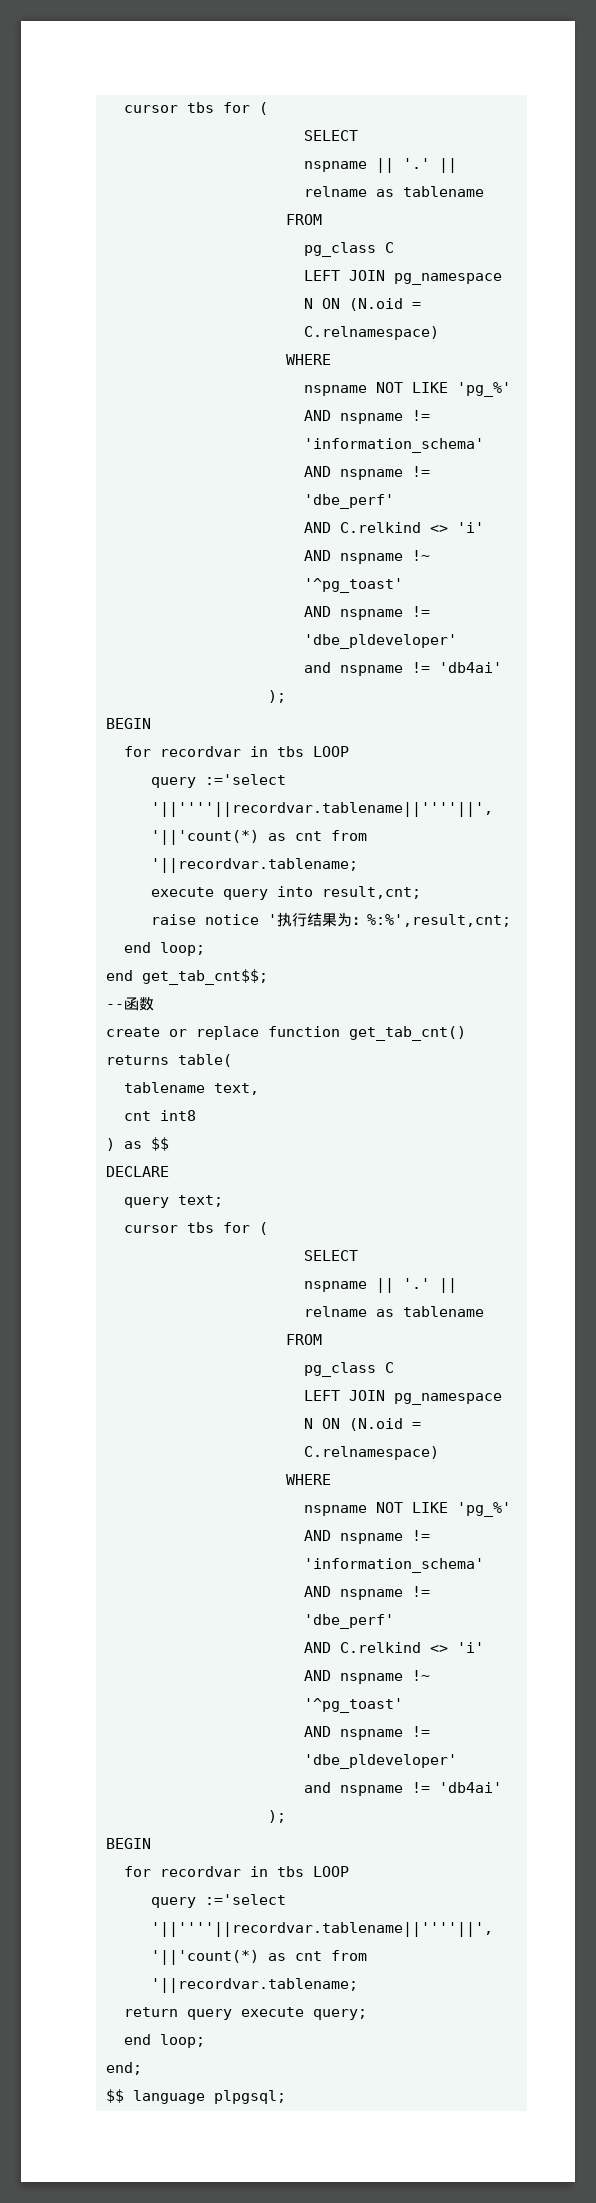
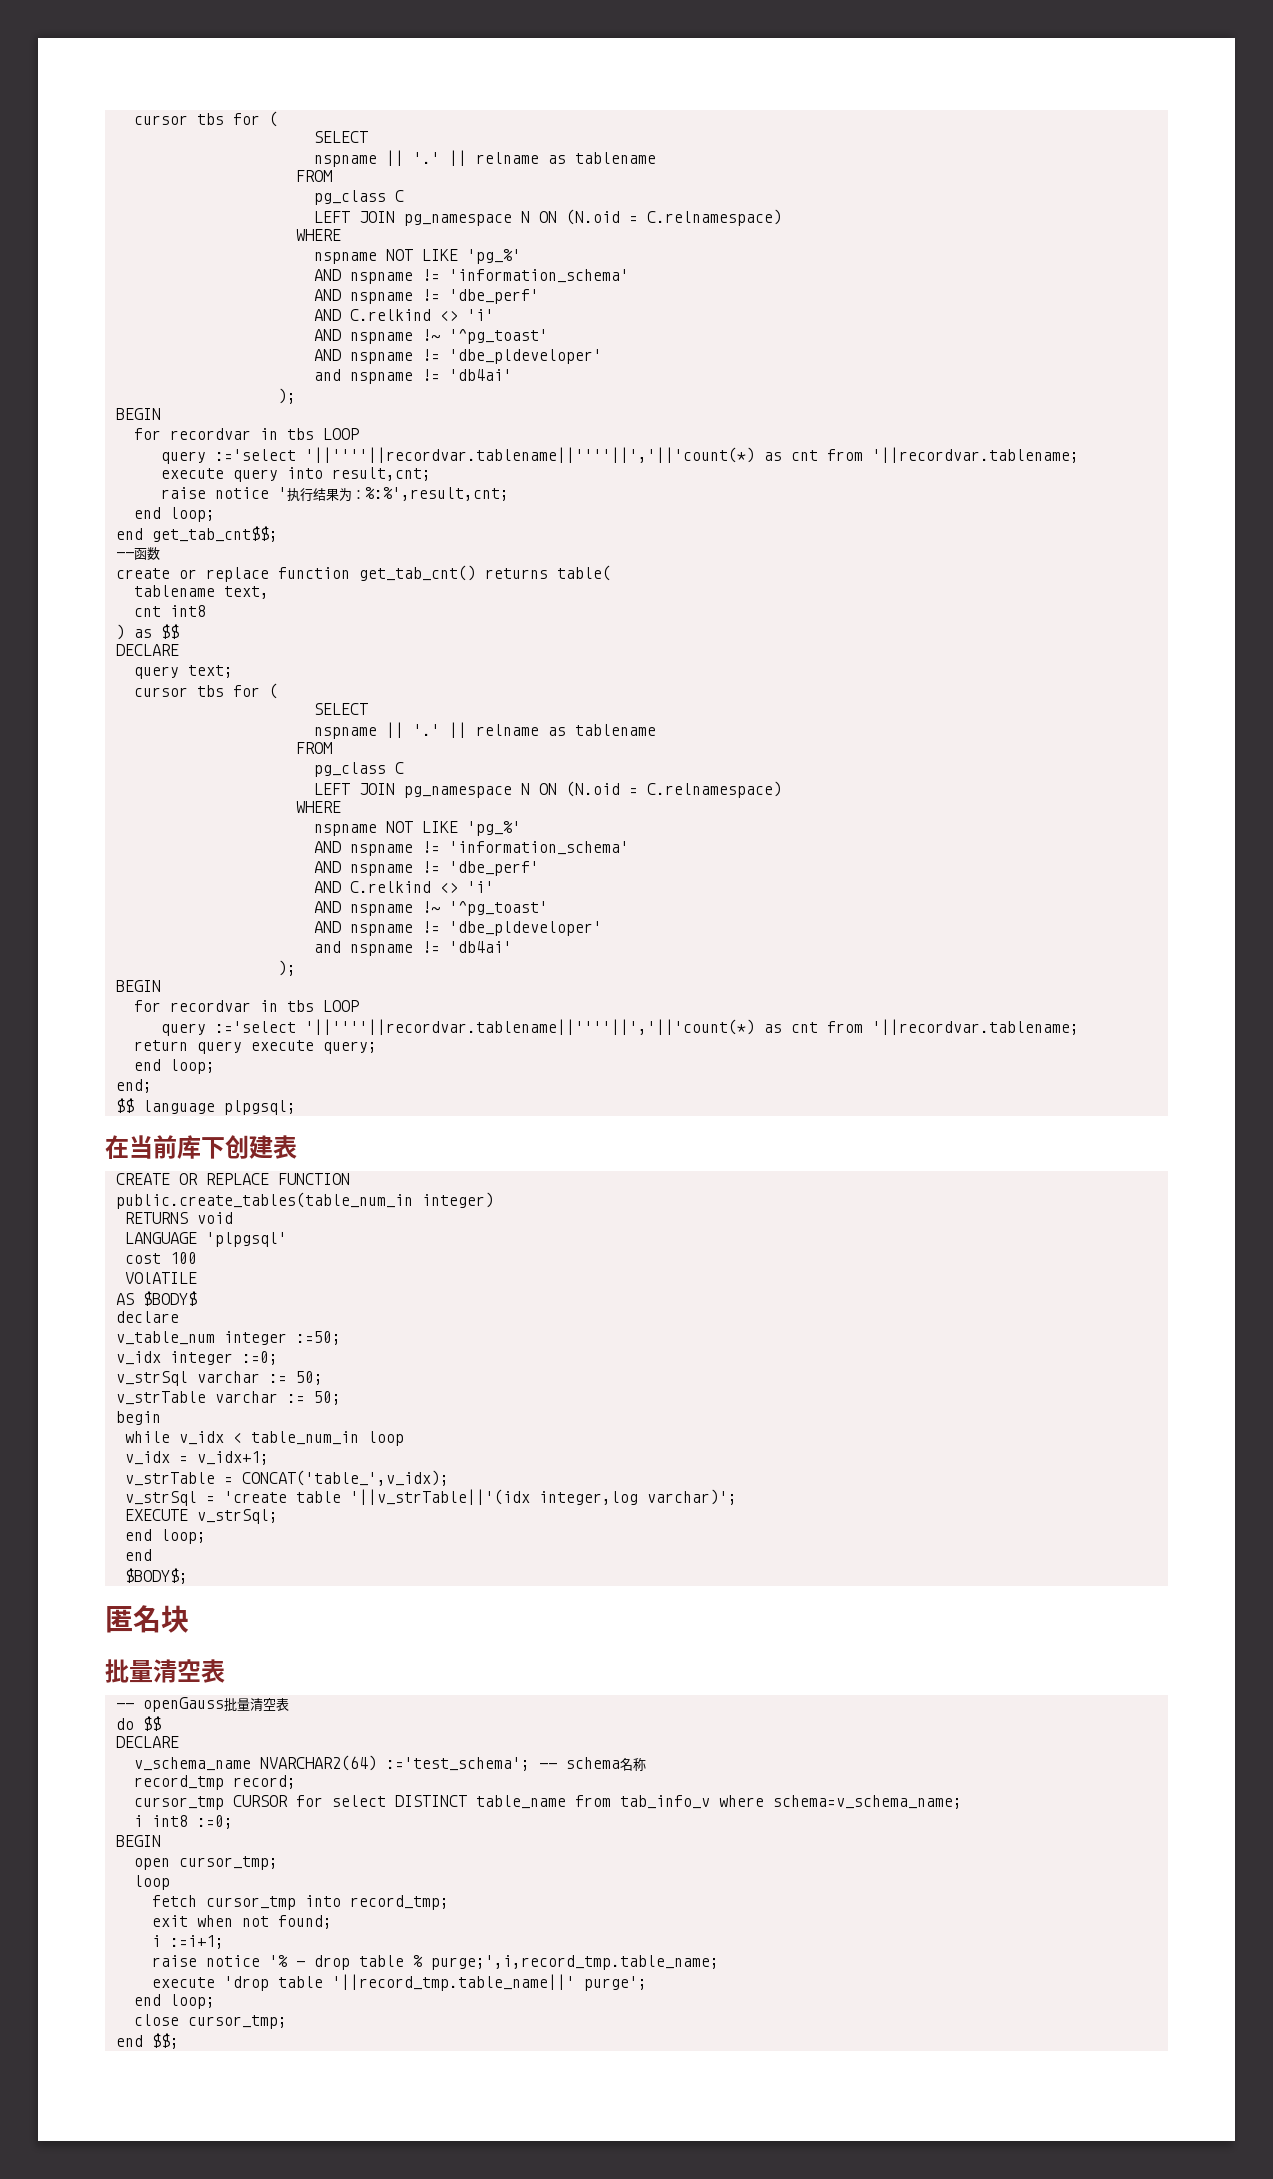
+ 在当前库下创建表
+ CREATE OR REPLACE FUNCTION
+ public.create_tables(table_num_in integer)
+ RETURNS void
+ LANGUAGE 'plpgsql'
+ cost 100
+ VOlATILE
+ AS $BODY$
+ declare
+ v_table_num integer :=50;
+ v_idx integer :=0;
+ v_strSql varchar := 50;
+ v_strTable varchar := 50;
+ begin
+ while v_idx < table_num_in loop
+ v_idx = v_idx+1;
+ v_strTable = CONCAT('table_',v_idx);
+ v_strSql = 'create table '||v_strTable||'(idx integer,log varchar)';
+ EXECUTE v_strSql;
+ end loop;
+ end
+ $BODY$;
+ 匿名块
+ 批量清空表
+ -- openGauss批量清空表
+ do $$
+ DECLARE
+ v_schema_name NVARCHAR2(64) :='test_schema'; -- schema名称
+ record_tmp record;
+ cursor_tmp CURSOR for select DISTINCT table_name from tab_info_v where schema=v_schema_name;
+ i int8 :=0;
+ BEGIN
+ open cursor_tmp;
+ loop
+ fetch cursor_tmp into record_tmp;
+ exit when not found;
+ i :=i+1;
+ raise notice '% - drop table % purge;',i,record_tmp.table_name;
+ execute 'drop table '||record_tmp.table_name||' purge';
+ end loop;
+ close cursor_tmp;
+ end $$;

